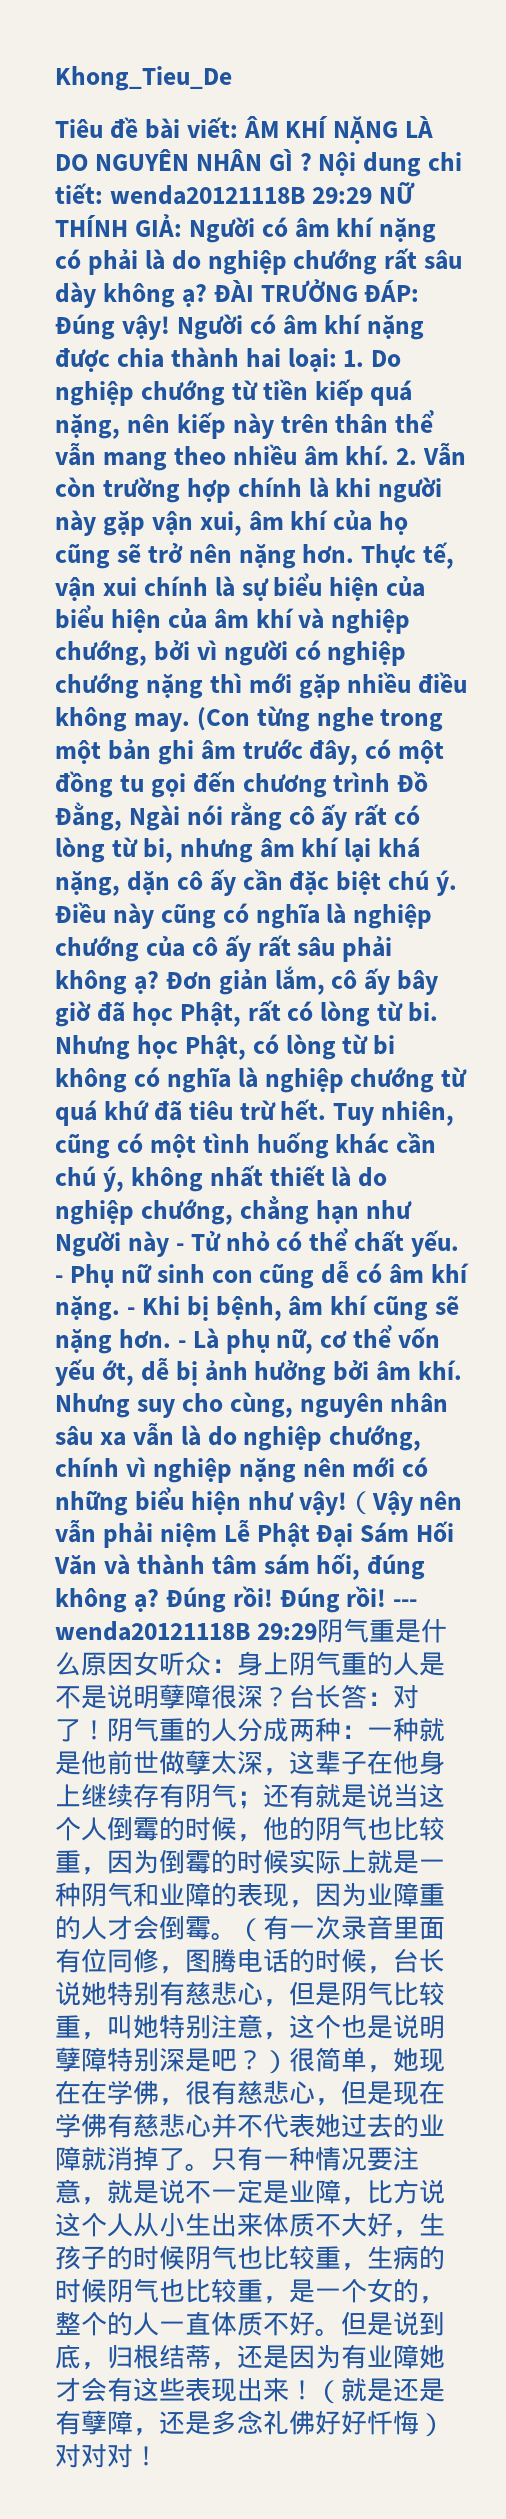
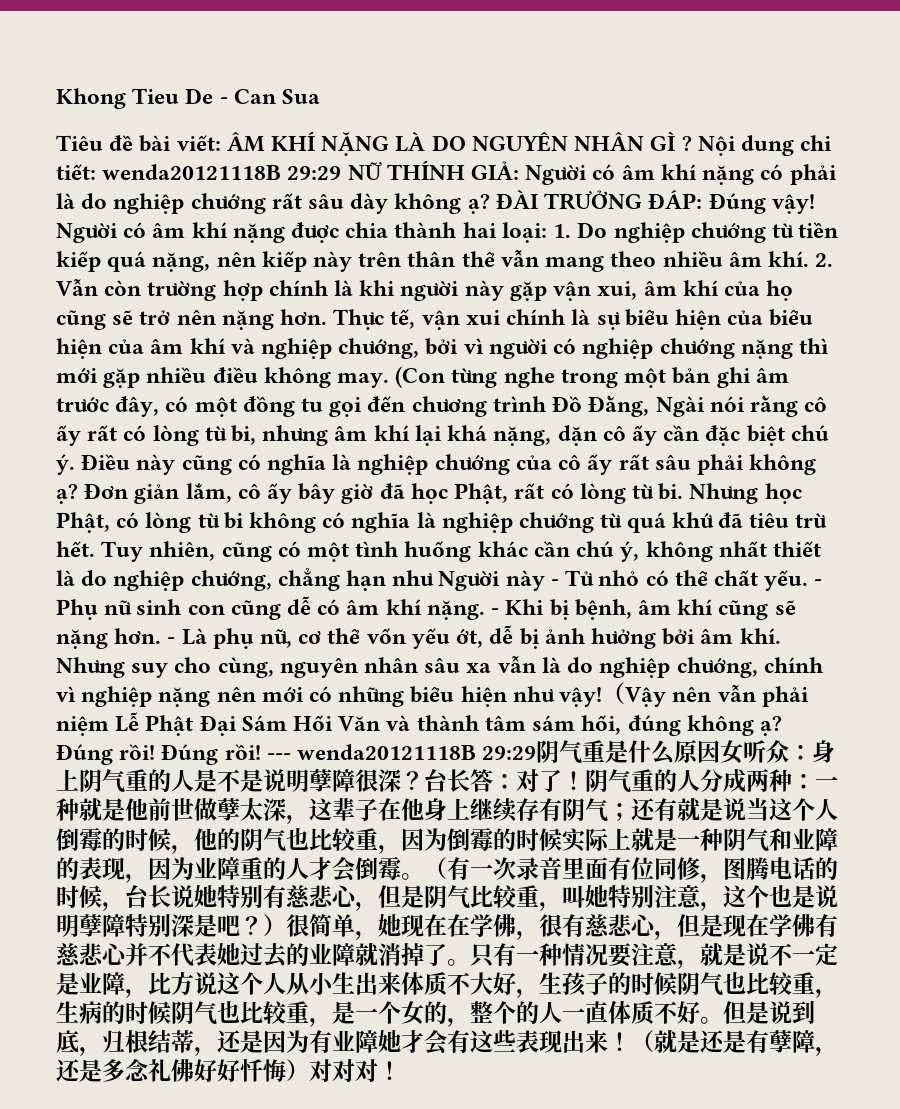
- Khong_Tieu_De
+ Khong Tieu De - Can Sua

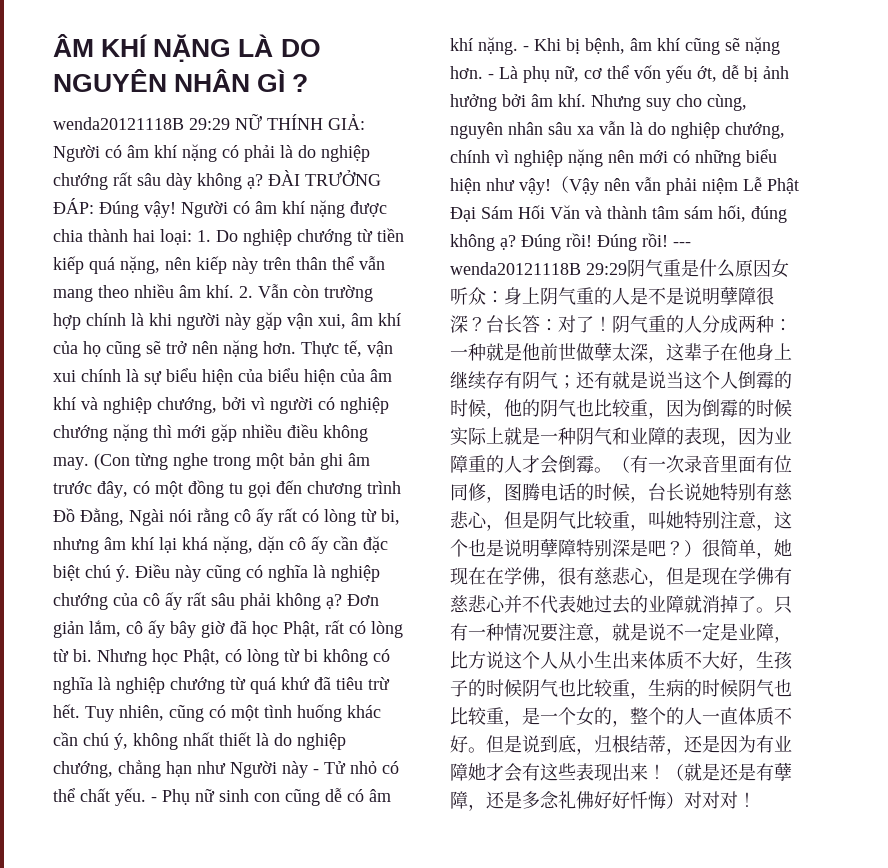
- Khong Tieu De - Can Sua
- Tiêu đề bài viết: ÂM KHÍ NẶNG LÀ DO NGUYÊN NHÂN GÌ ? Nội dung chi tiết: wenda20121118B 29:29 NỮ THÍNH GIẢ: Người có âm khí nặng có phải là do nghiệp chướng rất sâu dày không ạ?
+ ÂM KHÍ NẶNG LÀ DO NGUYÊN NHÂN GÌ ?
+ wenda20121118B 29:29 NỮ THÍNH GIẢ: Người có âm khí nặng có phải là do nghiệp chướng rất sâu dày không ạ?

